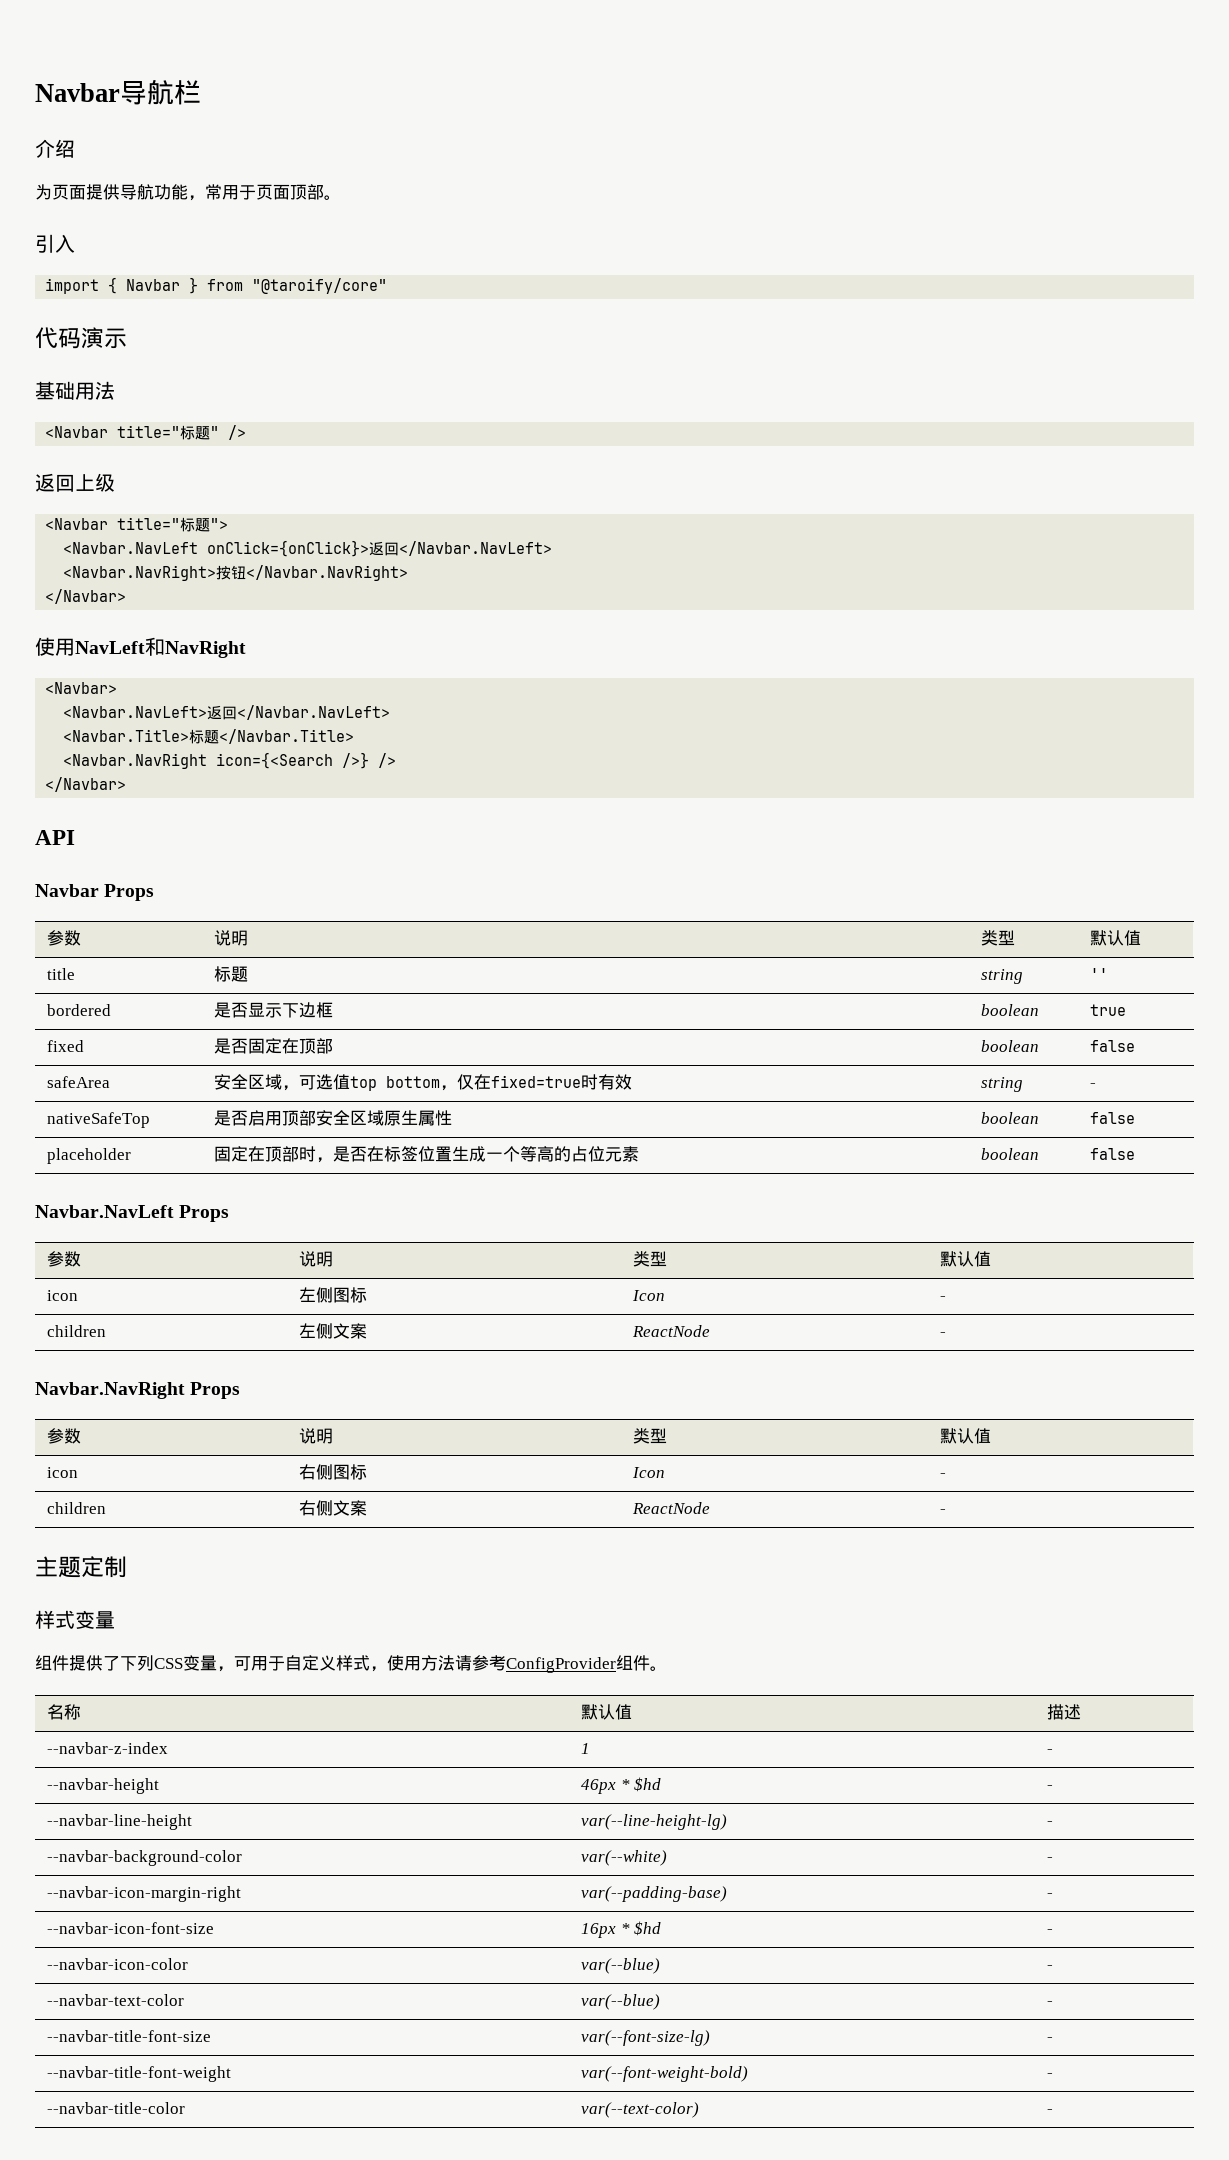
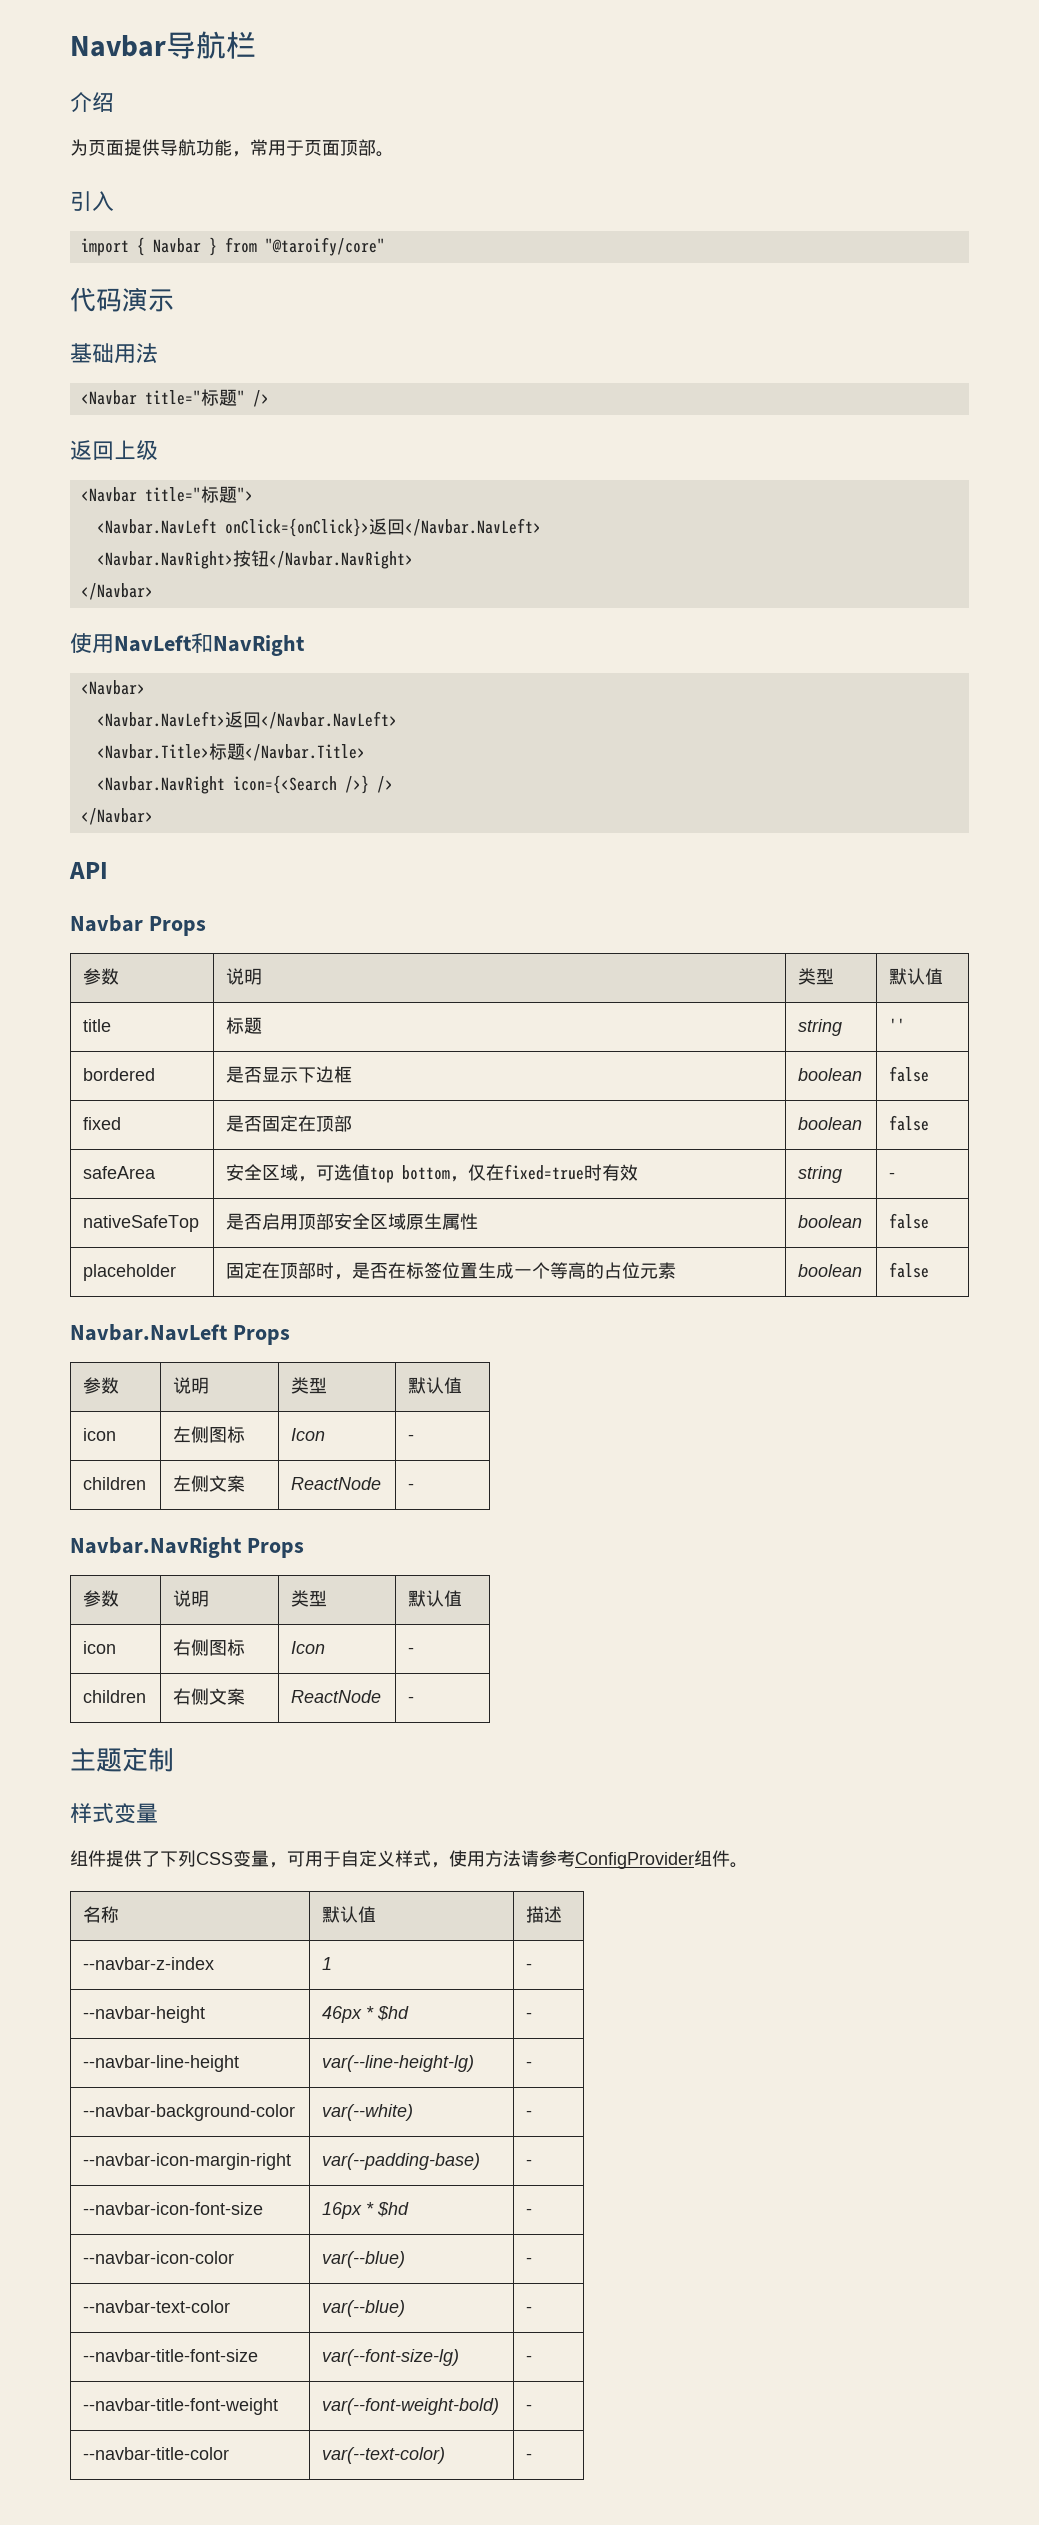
- bordered | 是否显示下边框 | boolean | true
+ bordered | 是否显示下边框 | boolean | false

